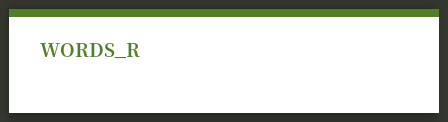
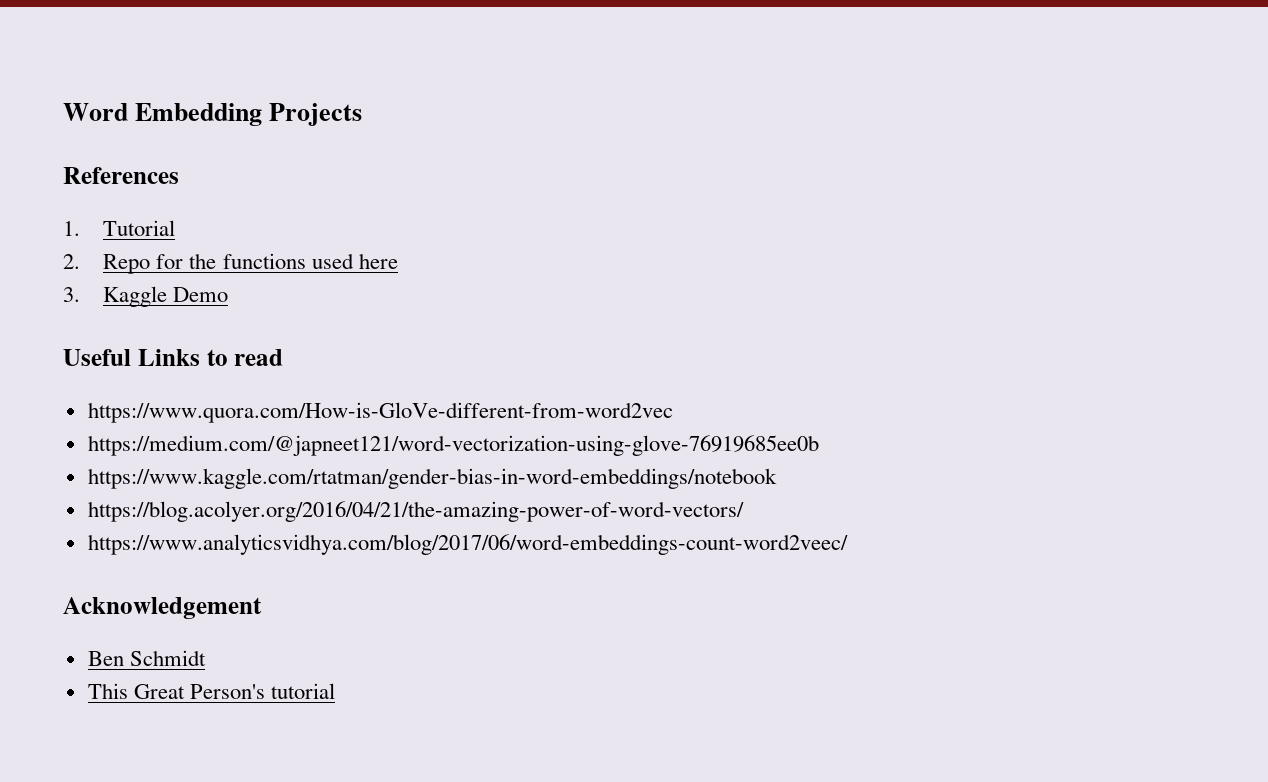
- WORDS_R
+ Word Embedding Projects
+ References
+ 1. Tutorial
+ 2. Repo for the functions used here
+ 3. Kaggle Demo
+ Useful Links to read
+ https://www.quora.com/How-is-GloVe-different-from-word2vec
+ https://medium.com/@japneet121/word-vectorization-using-glove-76919685ee0b
+ https://www.kaggle.com/rtatman/gender-bias-in-word-embeddings/notebook
+ https://blog.acolyer.org/2016/04/21/the-amazing-power-of-word-vectors/
+ https://www.analyticsvidhya.com/blog/2017/06/word-embeddings-count-word2veec/
+ Acknowledgement
+ Ben Schmidt
+ This Great Person's tutorial

